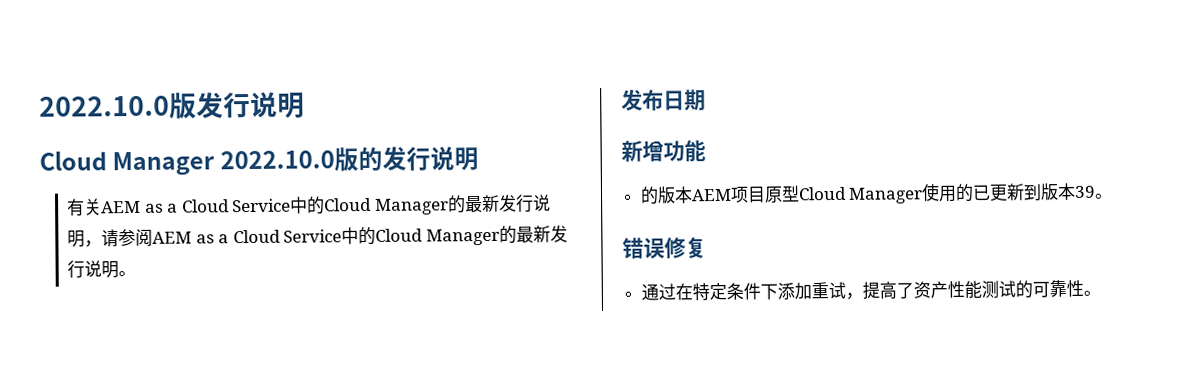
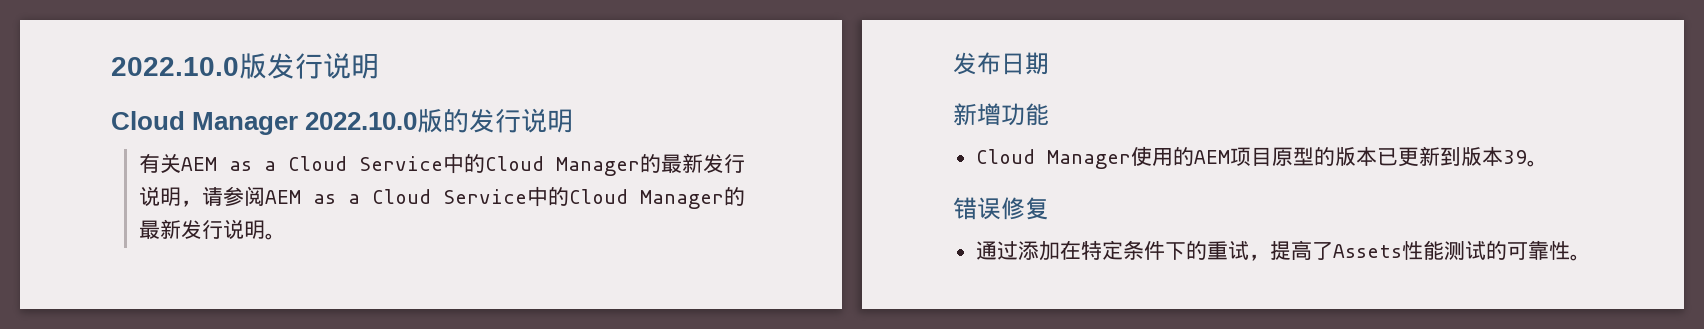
- 的版本AEM项目原型Cloud Manager使用的已更新到版本39。
+ Cloud Manager使用的AEM项目原型的版本已更新到版本39。
- 通过在特定条件下添加重试，提高了资产性能测试的可靠性。
+ 通过添加在特定条件下的重试，提高了Assets性能测试的可靠性。

